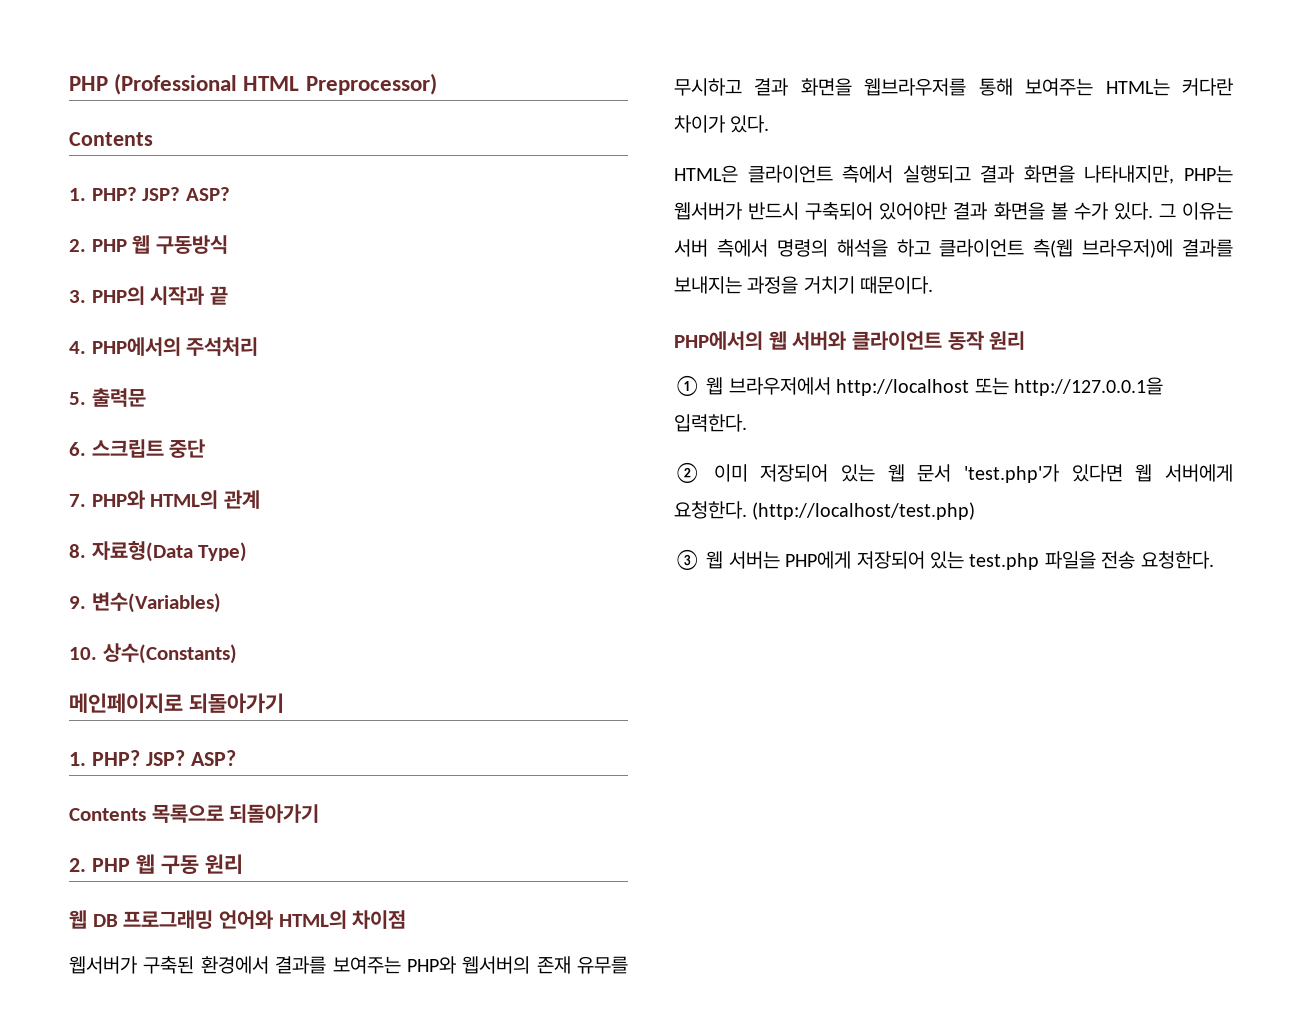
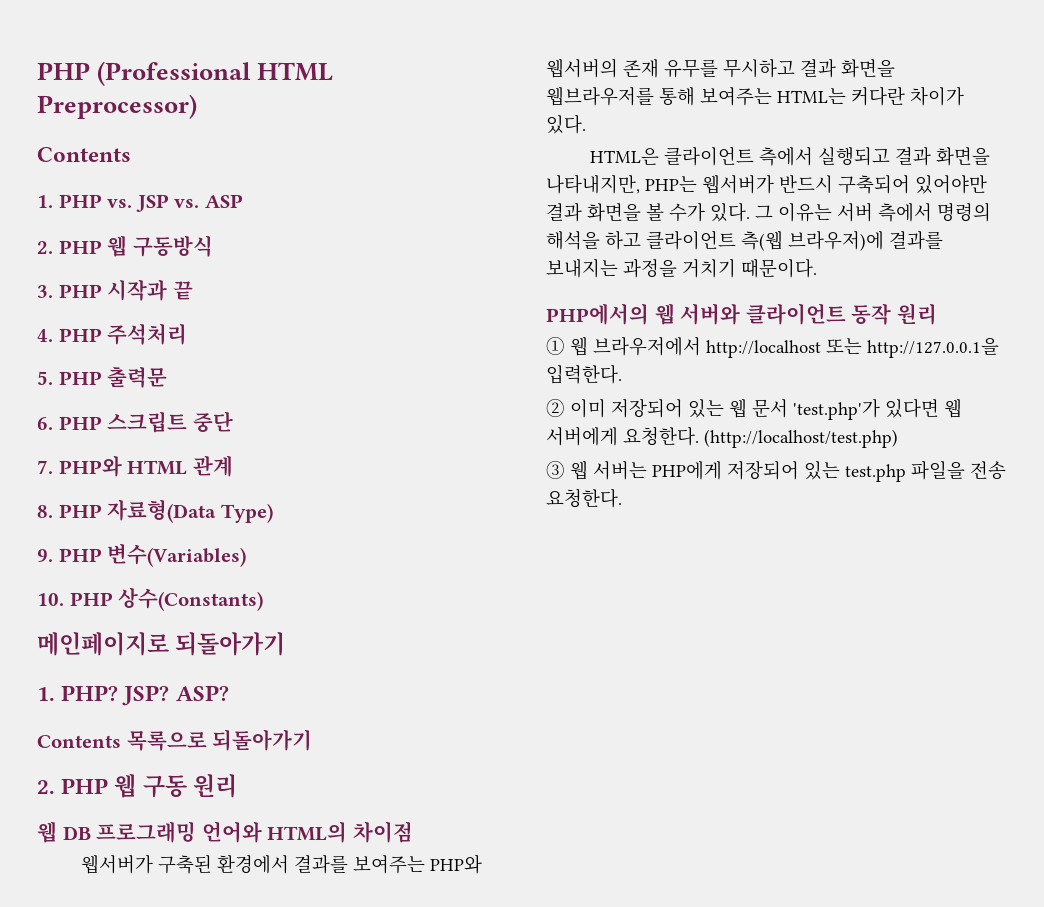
  PHP (Professional HTML Preprocessor)
  Contents
- 1. PHP? JSP? ASP?
+ 1. PHP vs. JSP vs. ASP
- 3. PHP의 시작과 끝
+ 3. PHP 시작과 끝
- 4. PHP에서의 주석처리
+ 4. PHP 주석처리
- 5. 출력문
+ 5. PHP 출력문
- 6. 스크립트 중단
+ 6. PHP 스크립트 중단
- 7. PHP와 HTML의 관계
+ 7. PHP와 HTML 관계
- 8. 자료형(Data Type)
+ 8. PHP 자료형(Data Type)
- 9. 변수(Variables)
+ 9. PHP 변수(Variables)
- 10. 상수(Constants)
+ 10. PHP 상수(Constants)

